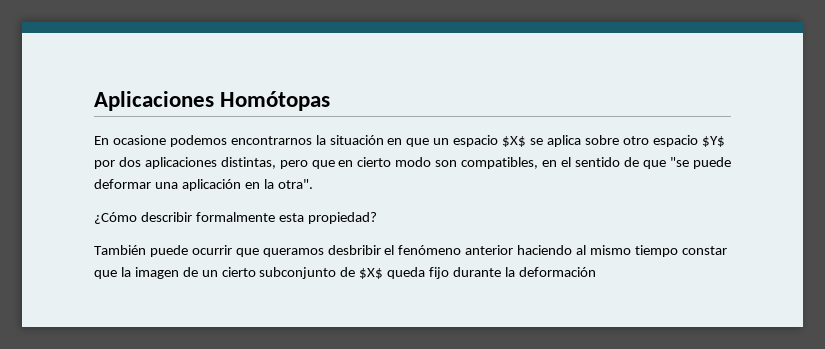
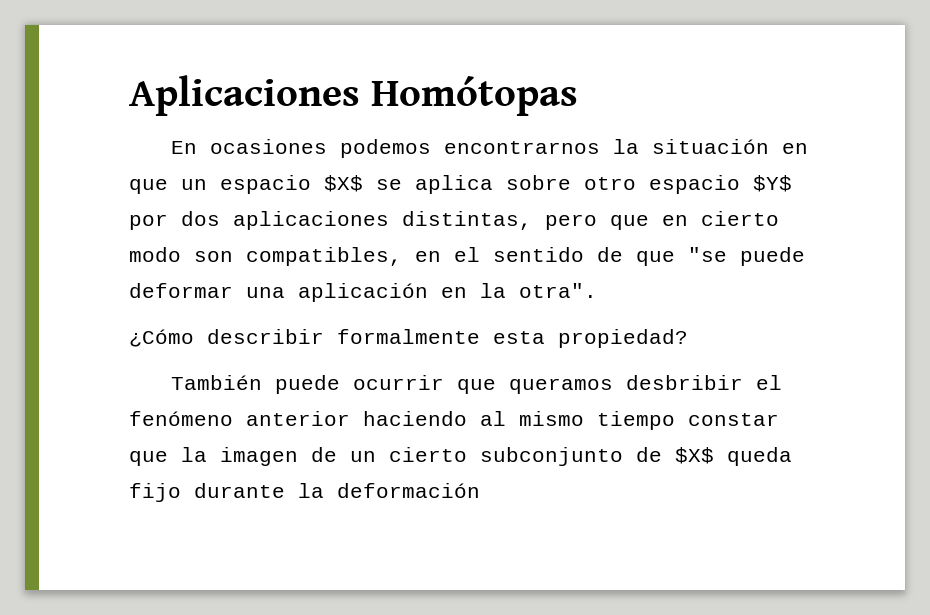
- En ocasione podemos encontrarnos la situación en que un espacio $X$ se aplica sobre otro espacio $Y$ por dos aplicaciones distintas, pero que en cierto modo son compatibles, en el sentido de que "se puede deformar una aplicación en la otra".
+ En ocasiones podemos encontrarnos la situación en que un espacio $X$ se aplica sobre otro espacio $Y$ por dos aplicaciones distintas, pero que en cierto modo son compatibles, en el sentido de que "se puede deformar una aplicación en la otra".

